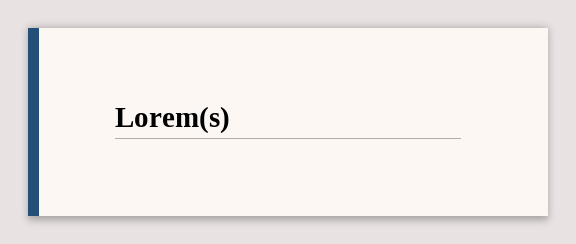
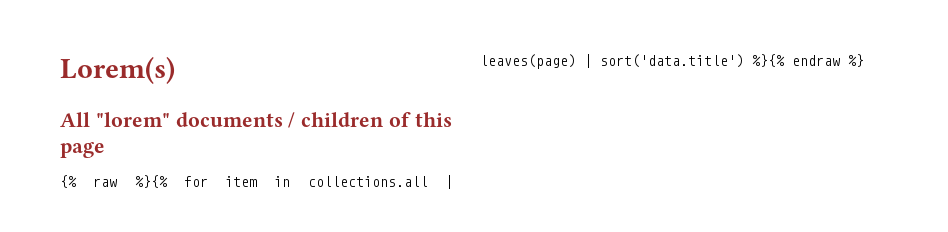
+ All "lorem" documents / children of this page
+ {% raw %}{% for item in collections.all | leaves(page) | sort('data.title') %}{% endraw %}

